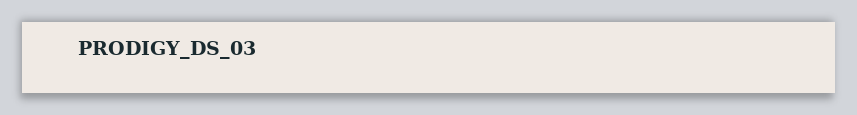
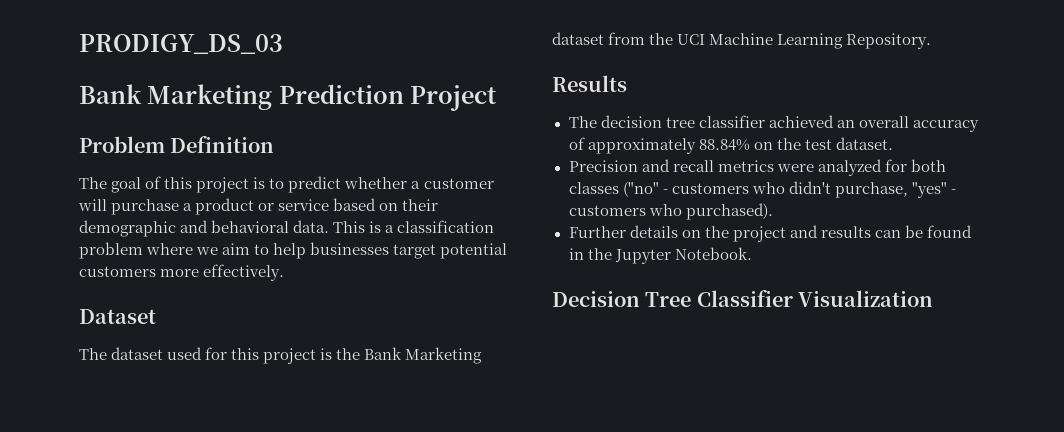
+ Bank Marketing Prediction Project
+ Problem Definition
+ The goal of this project is to predict whether a customer will purchase a product or service based on their demographic and behavioral data. This is a classification problem where we aim to help businesses target potential customers more effectively.
+ Dataset
+ The dataset used for this project is the Bank Marketing dataset from the UCI Machine Learning Repository.
+ Results
+ The decision tree classifier achieved an overall accuracy of approximately 88.84% on the test dataset.
+ Precision and recall metrics were analyzed for both classes ("no" - customers who didn't purchase, "yes" - customers who purchased).
+ Further details on the project and results can be found in the Jupyter Notebook.
+ Decision Tree Classifier Visualization

